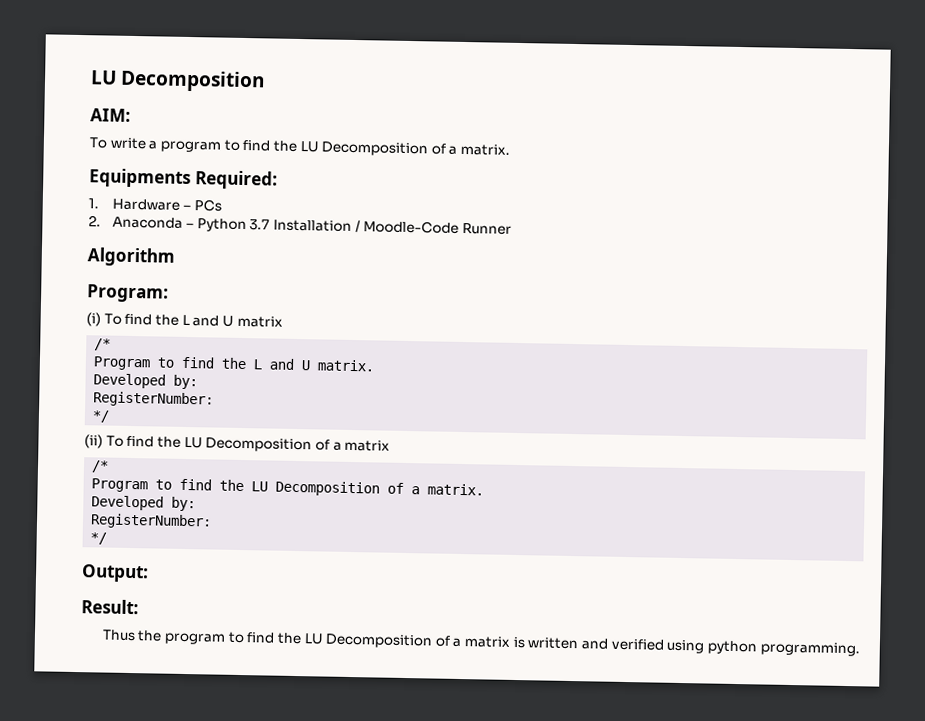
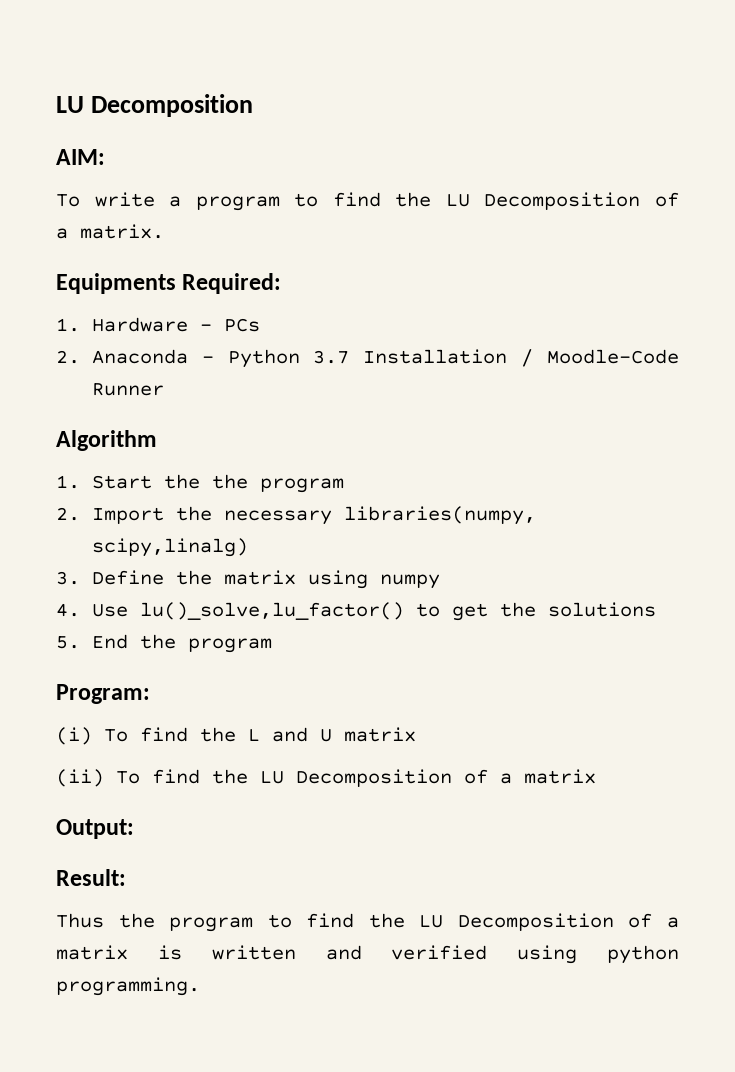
+ 1. Start the the program
+ 2. Import the necessary libraries(numpy, scipy,linalg)
+ 3. Define the matrix using numpy
+ 4. Use lu()_solve,lu_factor() to get the solutions
+ 5. End the program
  (i) To find the L and U matrix
- /*
- Program to find the L and U matrix.
- Developed by:
- RegisterNumber:
- */
  (ii) To find the LU Decomposition of a matrix
- /*
- Program to find the LU Decomposition of a matrix.
- Developed by:
- RegisterNumber:
- */

